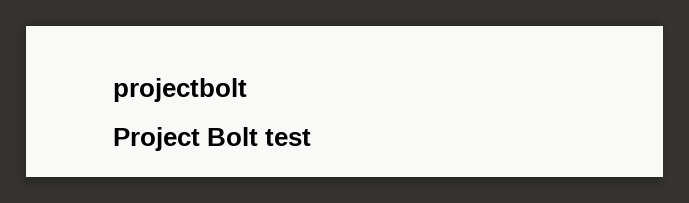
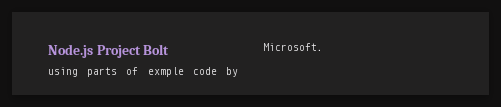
- projectbolt
- Project Bolt test
+ Node.js Project Bolt
+ using parts of exmple code by Microsoft.

